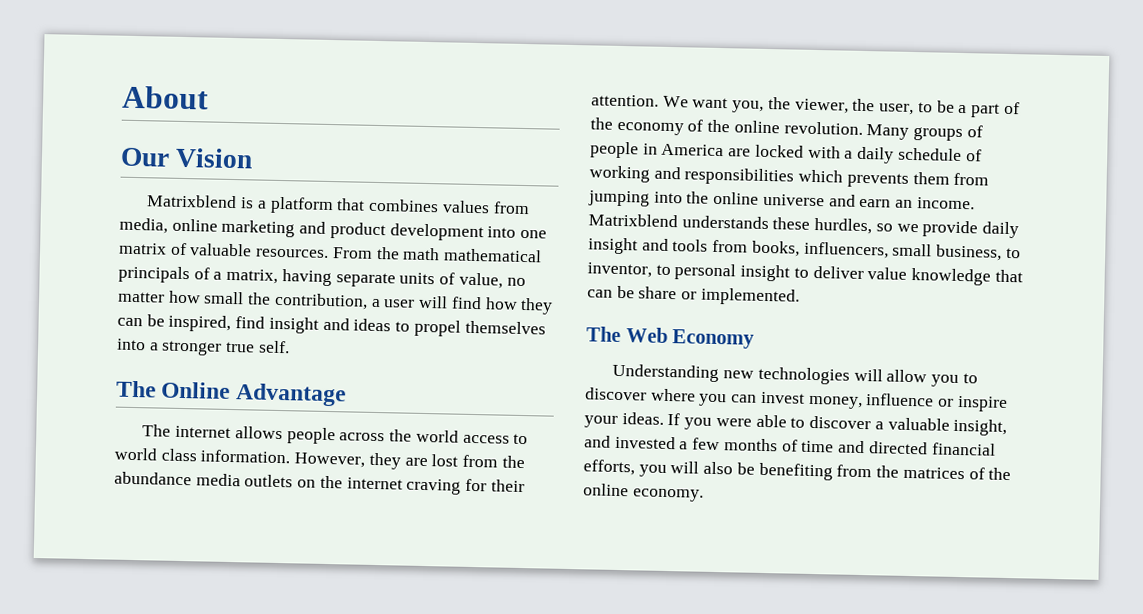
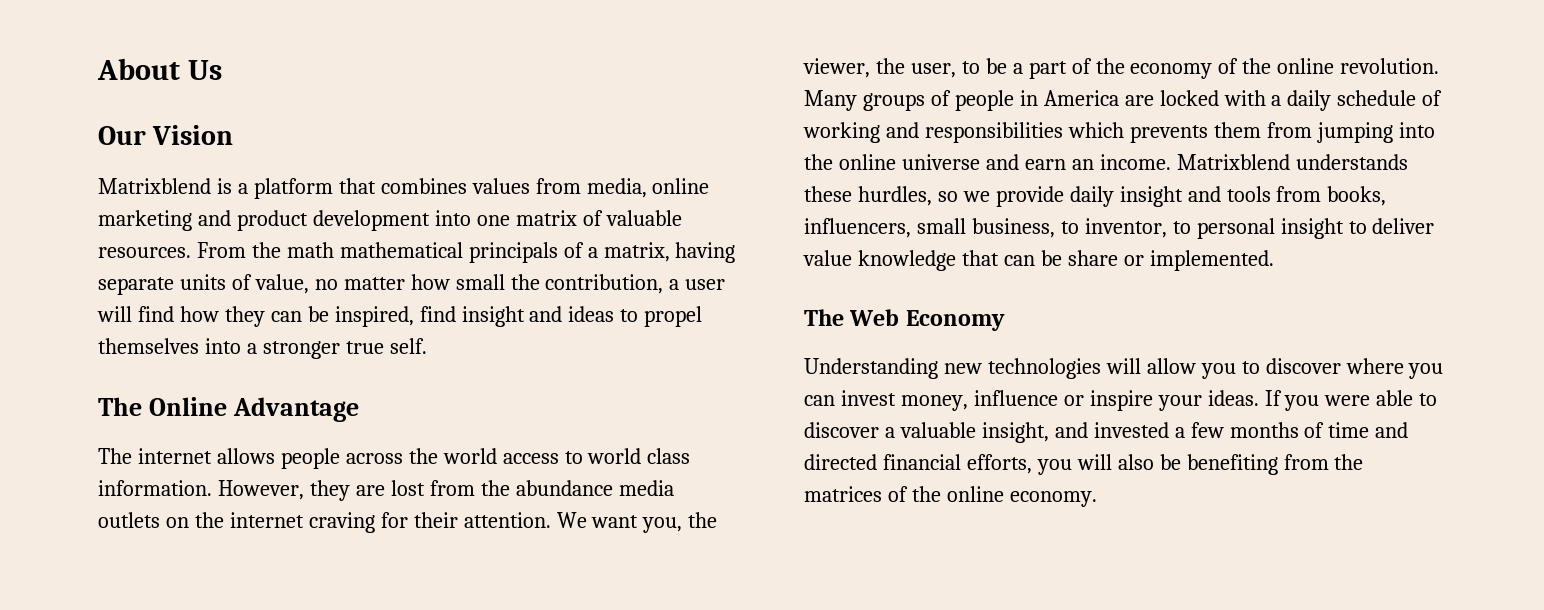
- About
+ About Us

